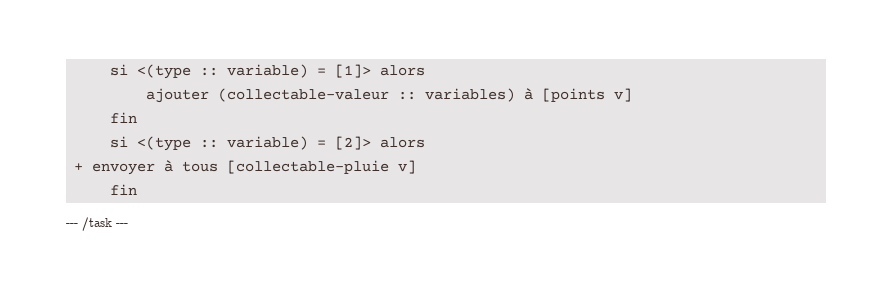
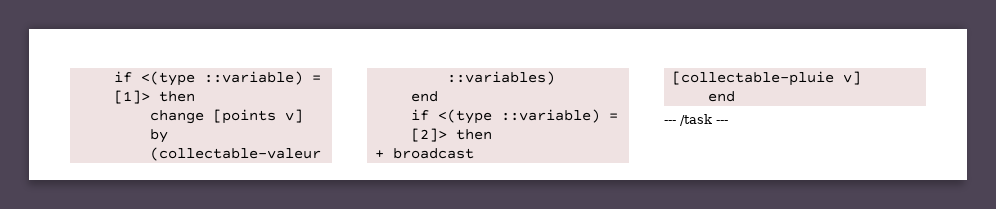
- si <(type :: variable) = [1]> alors
- ajouter (collectable-valeur :: variables) à [points v]
- fin
- si <(type :: variable) = [2]> alors
+ if <(type ::variable) = [1]> then
+ change [points v] by (collectable-valeur ::variables)
+ end
+ if <(type ::variable) = [2]> then
- + envoyer à tous [collectable-pluie v]
- fin
+ + broadcast [collectable-pluie v]
+ end

